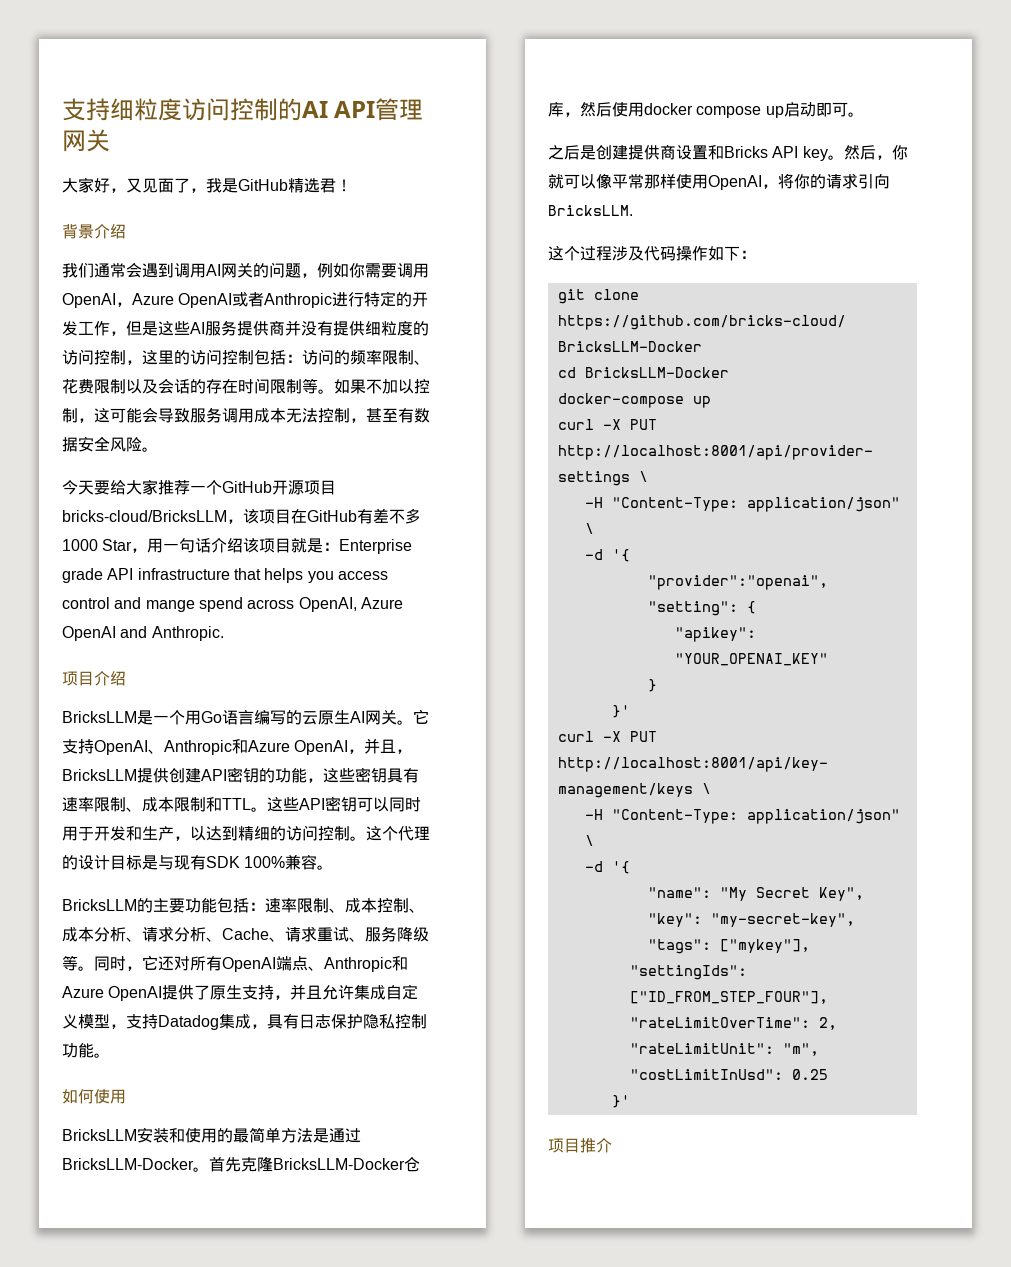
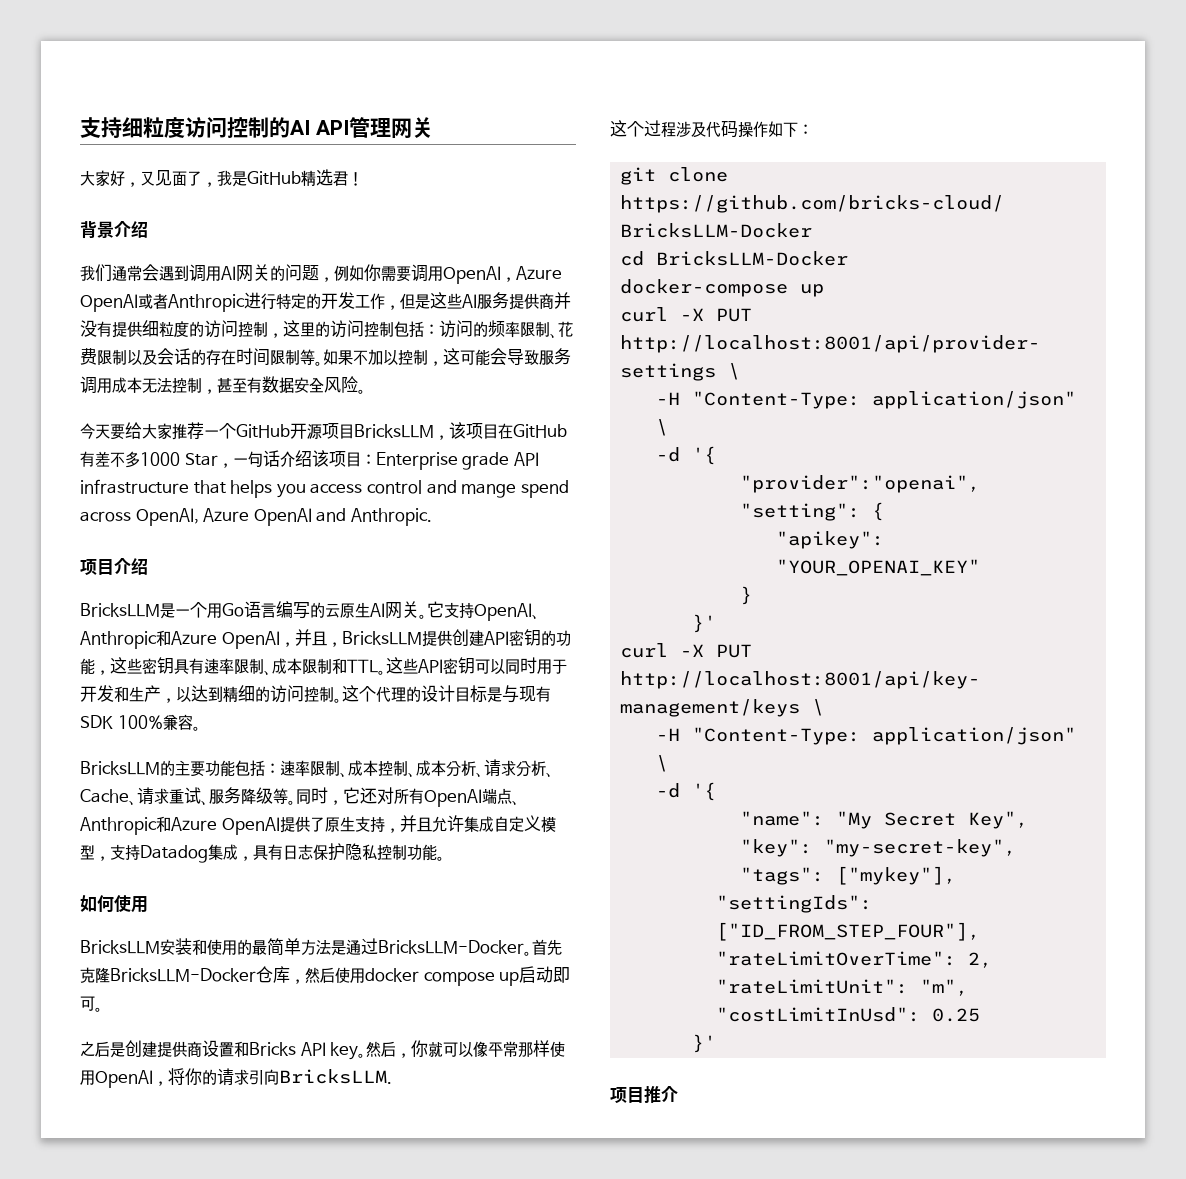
- 今天要给大家推荐一个GitHub开源项目bricks-cloud/BricksLLM，该项目在GitHub有差不多1000 Star，用一句话介绍该项目就是：Enterprise grade API infrastructure that helps you access control and mange spend across OpenAI, Azure OpenAI and Anthropic.
+ 今天要给大家推荐一个GitHub开源项目BricksLLM，该项目在GitHub有差不多1000 Star，一句话介绍该项目：Enterprise grade API infrastructure that helps you access control and mange spend across OpenAI, Azure OpenAI and Anthropic.

